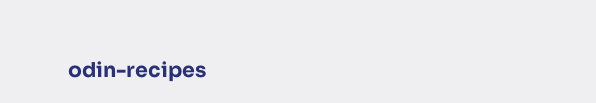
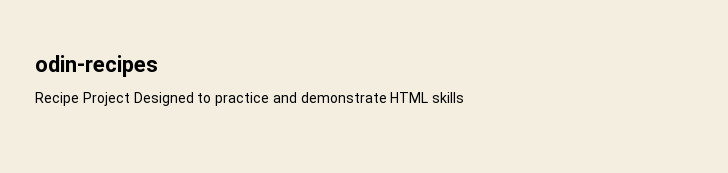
+ Recipe Project Designed to practice and demonstrate HTML skills

